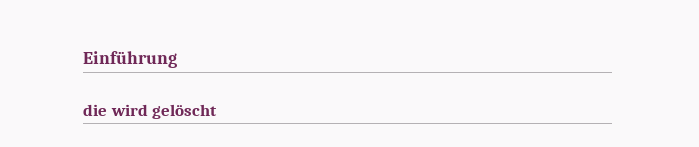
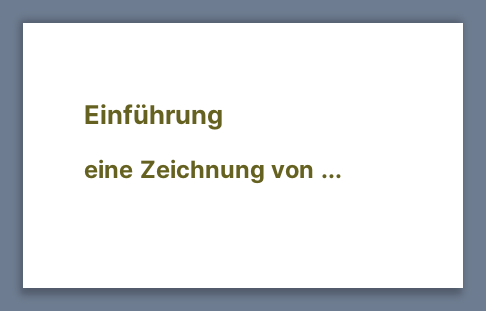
- die wird gelöscht
+ eine Zeichnung von ...

